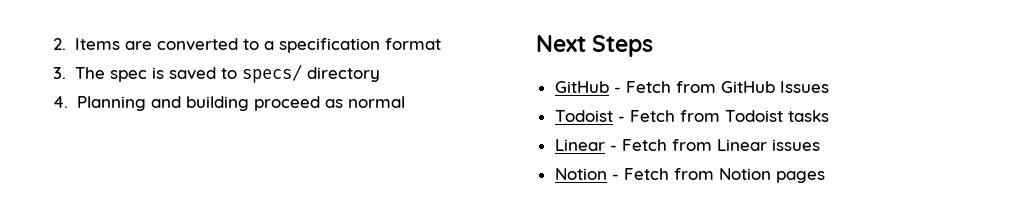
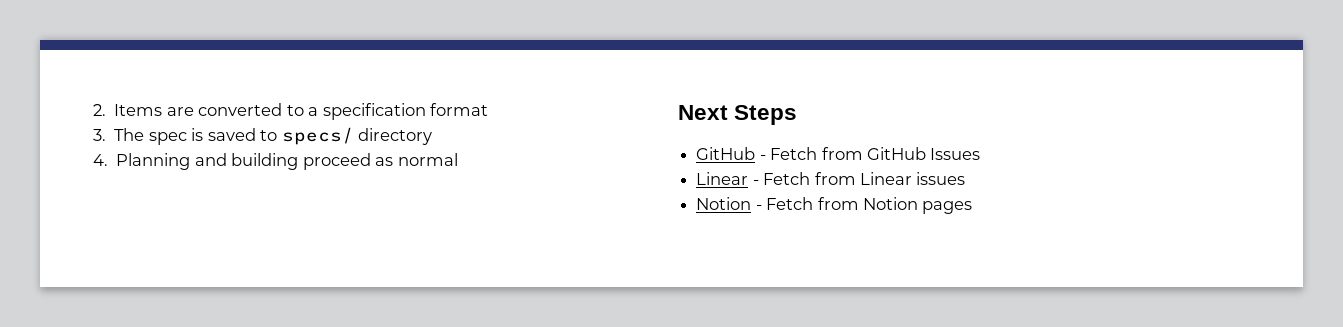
- Todoist - Fetch from Todoist tasks

